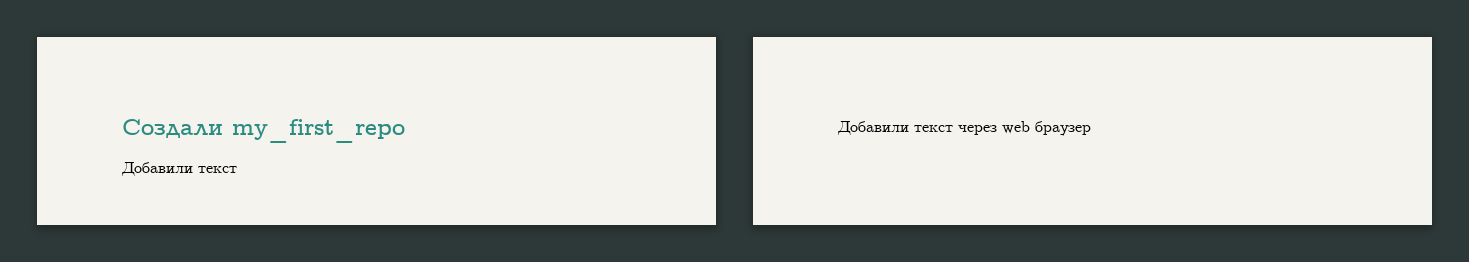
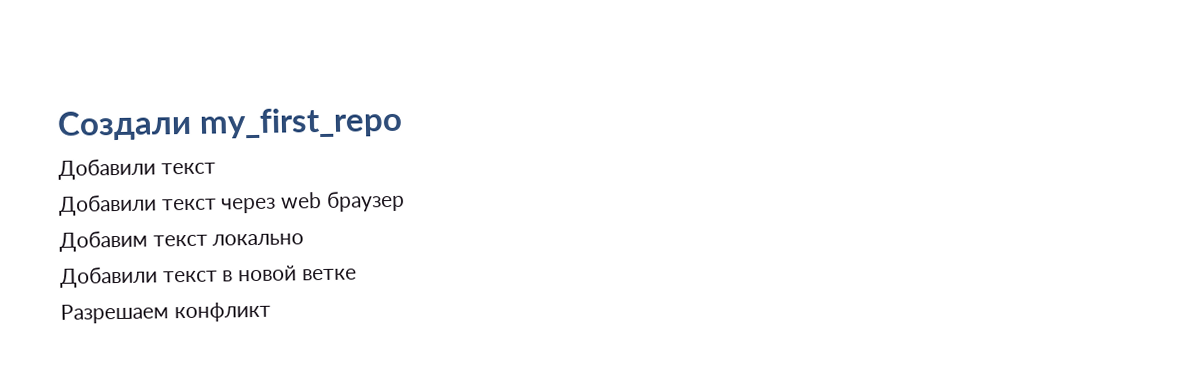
+ Добавим текст локально
+ Добавили текст в новой ветке
+ Разрешаем конфликт

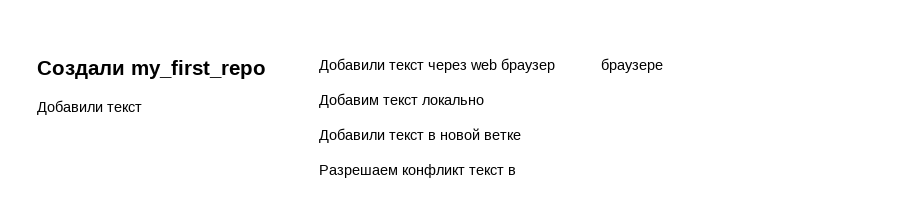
- Разрешаем конфликт
+ Разрешаем конфликт текст в браузере

